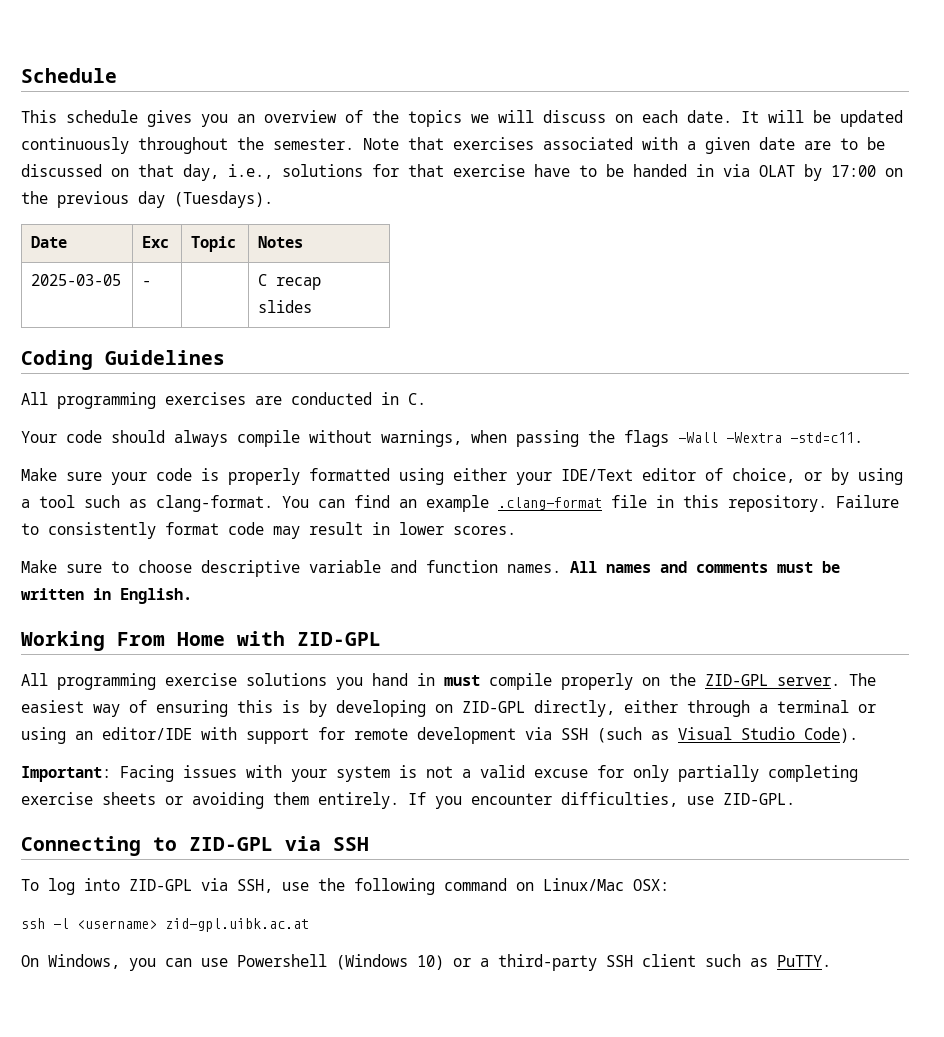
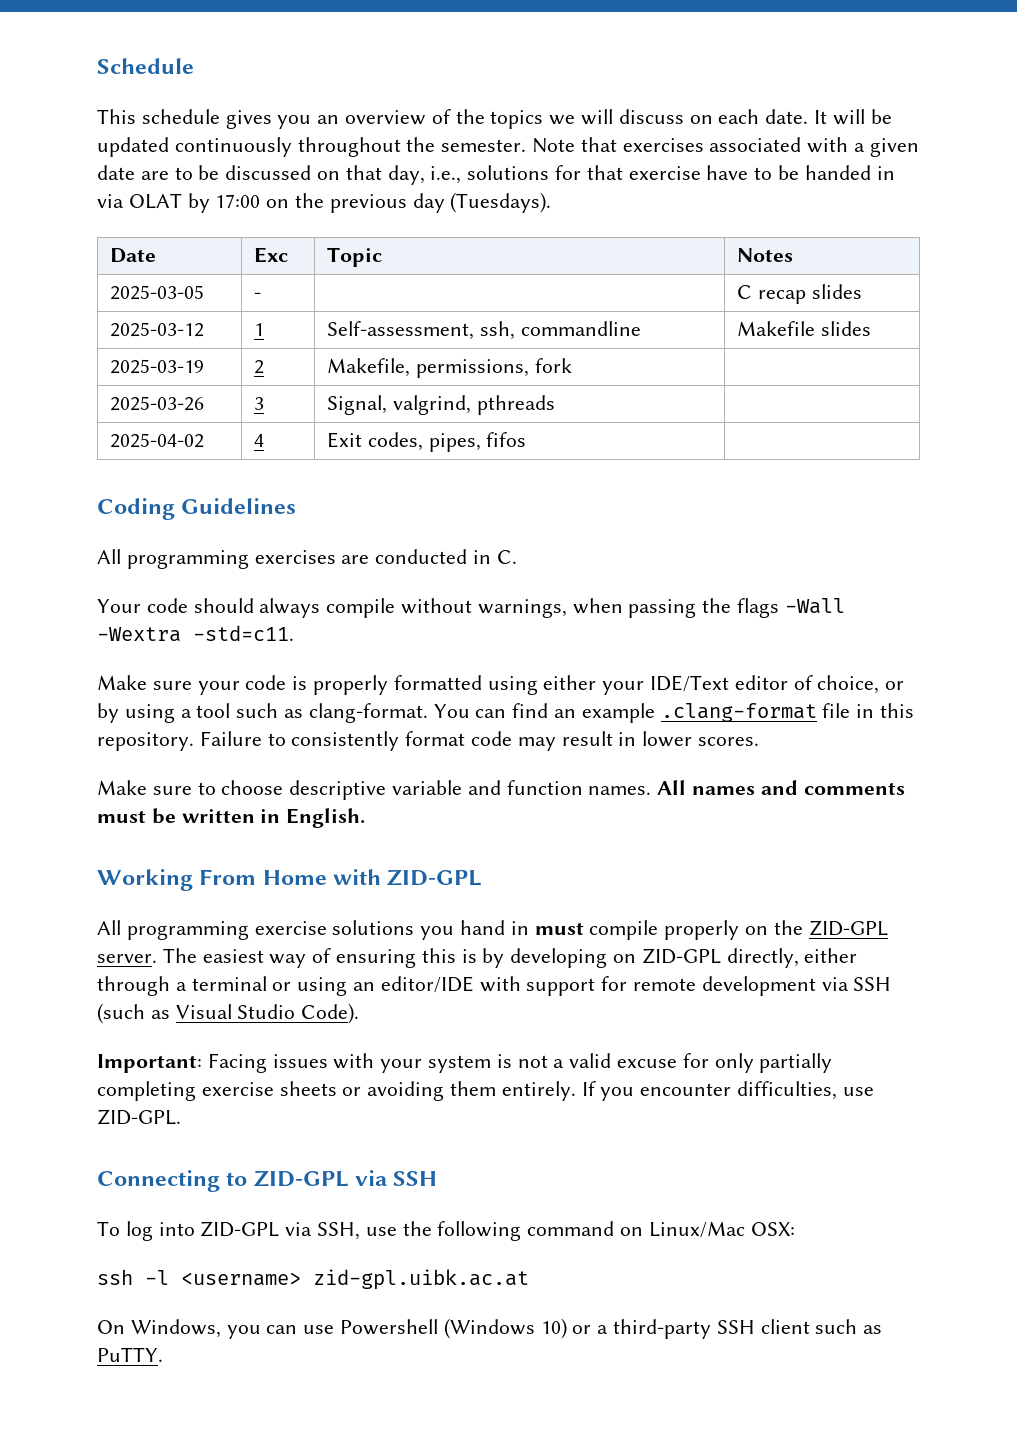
+ 2025-03-12 | 1 | Self-assessment, ssh, commandline | Makefile slides
+ 2025-03-19 | 2 | Makefile, permissions, fork |
+ 2025-03-26 | 3 | Signal, valgrind, pthreads |
+ 2025-04-02 | 4 | Exit codes, pipes, fifos |

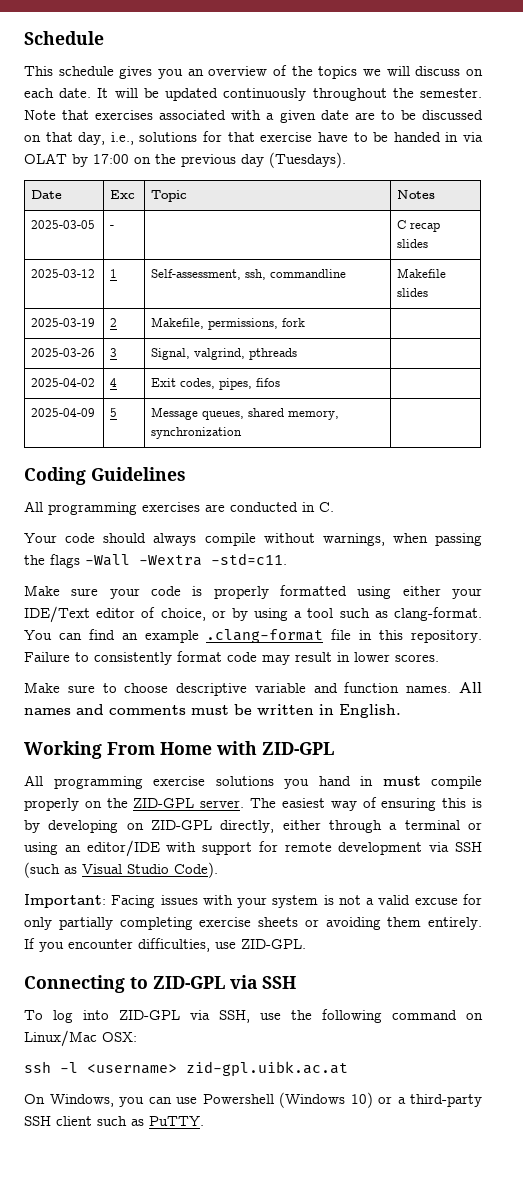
+ 2025-04-09 | 5 | Message queues, shared memory, synchronization |

